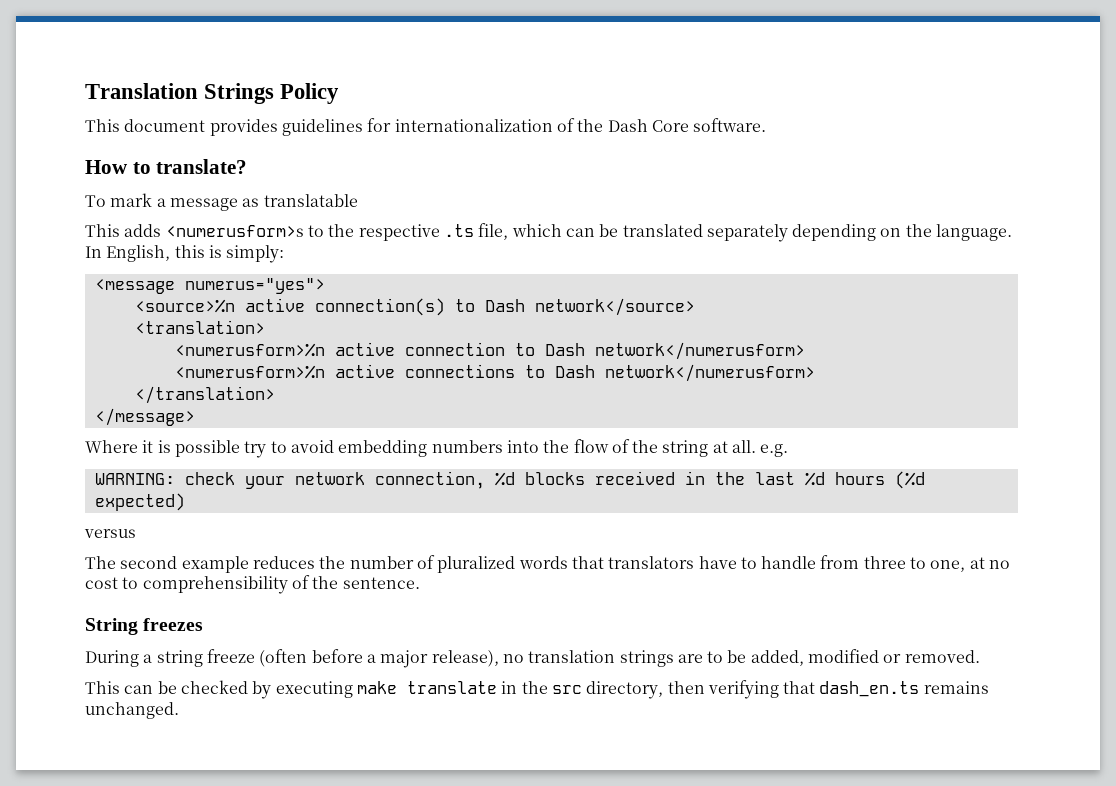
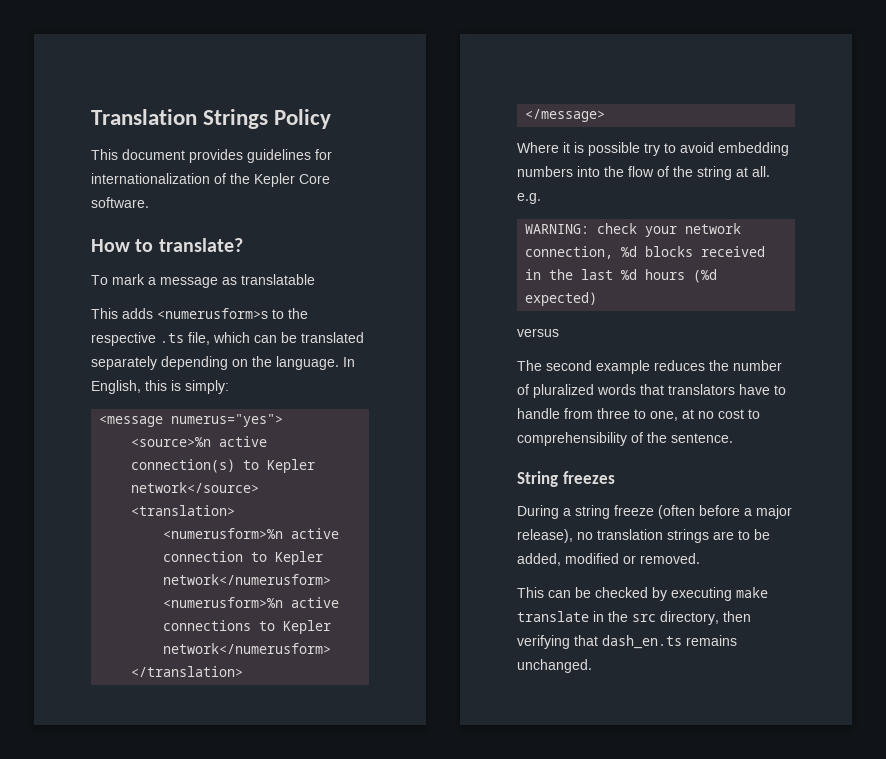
- This document provides guidelines for internationalization of the Dash Core software.
+ This document provides guidelines for internationalization of the Kepler Core software.
- <source>%n active connection(s) to Dash network</source>
+ <source>%n active connection(s) to Kepler network</source>
- <numerusform>%n active connection to Dash network</numerusform>
+ <numerusform>%n active connection to Kepler network</numerusform>
- <numerusform>%n active connections to Dash network</numerusform>
+ <numerusform>%n active connections to Kepler network</numerusform>

